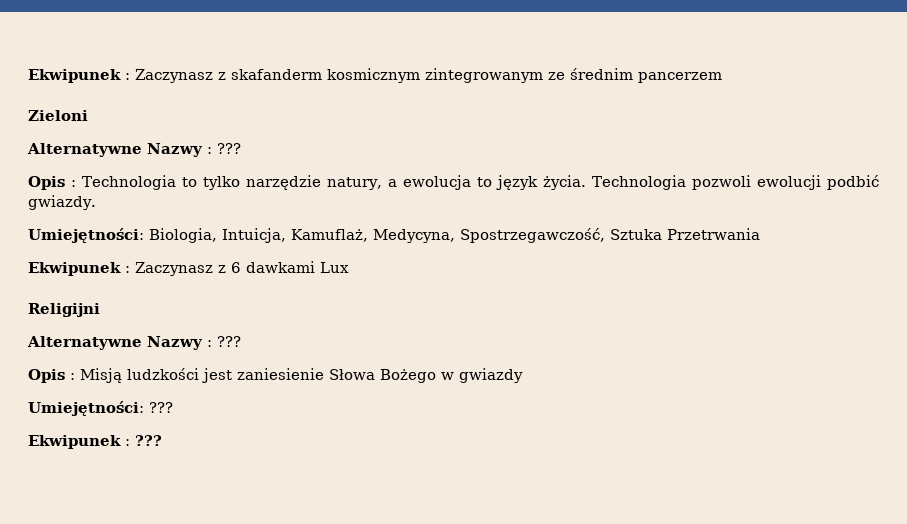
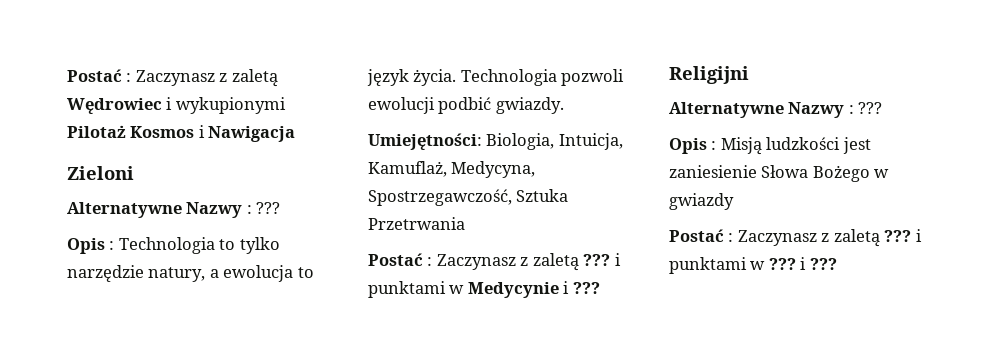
- Ekwipunek : Zaczynasz z skafanderm kosmicznym zintegrowanym ze średnim pancerzem
+ Postać : Zaczynasz z zaletą Wędrowiec i wykupionymi Pilotaż Kosmos i Nawigacja
- Ekwipunek : Zaczynasz z 6 dawkami Lux
+ Postać : Zaczynasz z zaletą ??? i punktami w Medycynie i ???
- Umiejętności: ???
- Ekwipunek : ???
+ Postać : Zaczynasz z zaletą ??? i punktami w ??? i ???

